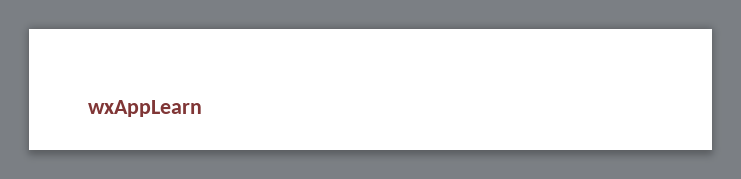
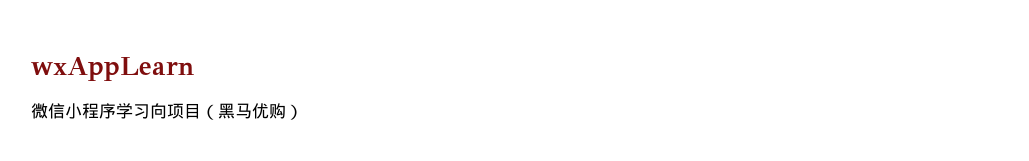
+ 微信小程序学习向项目（黑马优购）

